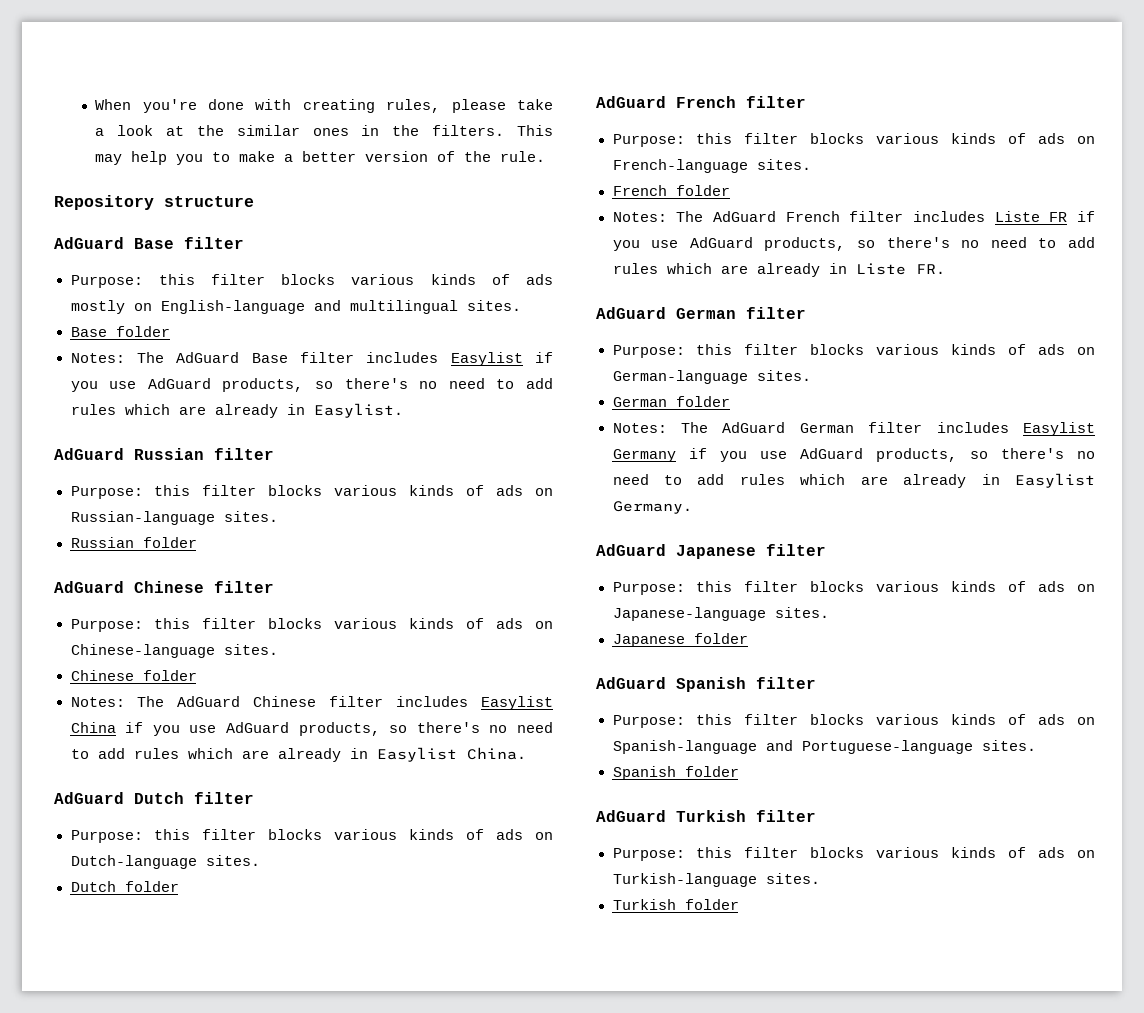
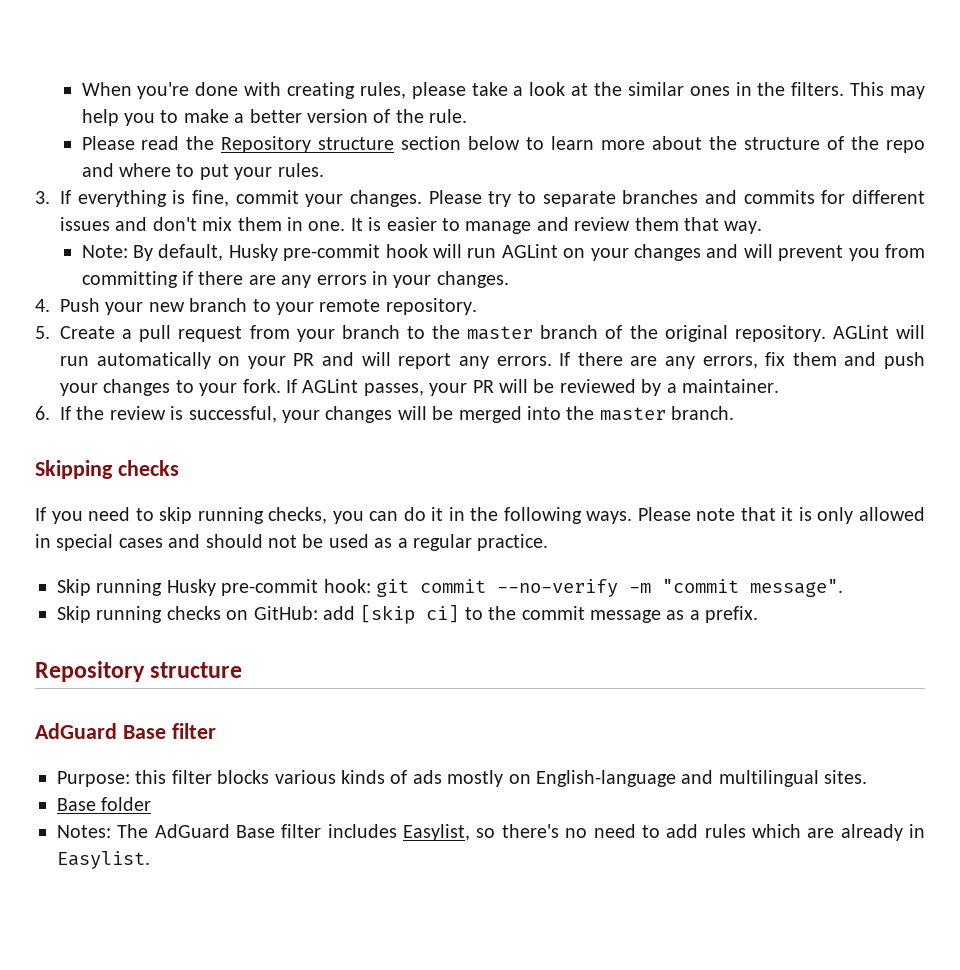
+ Please read the Repository structure section below to learn more about the structure of the repo and where to put your rules.
+ 3. If everything is fine, commit your changes. Please try to separate branches and commits for different issues and don't mix them in one. It is easier to manage and review them that way.
+ Note: By default, Husky pre-commit hook will run AGLint on your changes and will prevent you from committing if there are any errors in your changes.
+ 4. Push your new branch to your remote repository.
+ 5. Create a pull request from your branch to the master branch of the original repository. AGLint will run automatically on your PR and will report any errors. If there are any errors, fix them and push your changes to your fork. If AGLint passes, your PR will be reviewed by a maintainer.
+ 6. If the review is successful, your changes will be merged into the master branch.
+ Skipping checks
+ If you need to skip running checks, you can do it in the following ways. Please note that it is only allowed in special cases and should not be used as a regular practice.
+ Skip running Husky pre-commit hook: git commit --no-verify -m "commit message".
+ Skip running checks on GitHub: add [skip ci] to the commit message as a prefix.
- Notes: The AdGuard Base filter includes Easylist if you use AdGuard products, so there's no need to add rules which are already in Easylist.
+ Notes: The AdGuard Base filter includes Easylist, so there's no need to add rules which are already in Easylist.
- AdGuard Russian filter
- Purpose: this filter blocks various kinds of ads on Russian-language sites.
- Russian folder
- AdGuard Chinese filter
- Purpose: this filter blocks various kinds of ads on Chinese-language sites.
- Chinese folder
- Notes: The AdGuard Chinese filter includes Easylist China if you use AdGuard products, so there's no need to add rules which are already in Easylist China.
- AdGuard Dutch filter
- Purpose: this filter blocks various kinds of ads on Dutch-language sites.
- Dutch folder
- AdGuard French filter
- Purpose: this filter blocks various kinds of ads on French-language sites.
- French folder
- Notes: The AdGuard French filter includes Liste FR if you use AdGuard products, so there's no need to add rules which are already in Liste FR.
- AdGuard German filter
- Purpose: this filter blocks various kinds of ads on German-language sites.
- German folder
- Notes: The AdGuard German filter includes Easylist Germany if you use AdGuard products, so there's no need to add rules which are already in Easylist Germany.
- AdGuard Japanese filter
- Purpose: this filter blocks various kinds of ads on Japanese-language sites.
- Japanese folder
- AdGuard Spanish filter
- Purpose: this filter blocks various kinds of ads on Spanish-language and Portuguese-language sites.
- Spanish folder
- AdGuard Turkish filter
- Purpose: this filter blocks various kinds of ads on Turkish-language sites.
- Turkish folder

